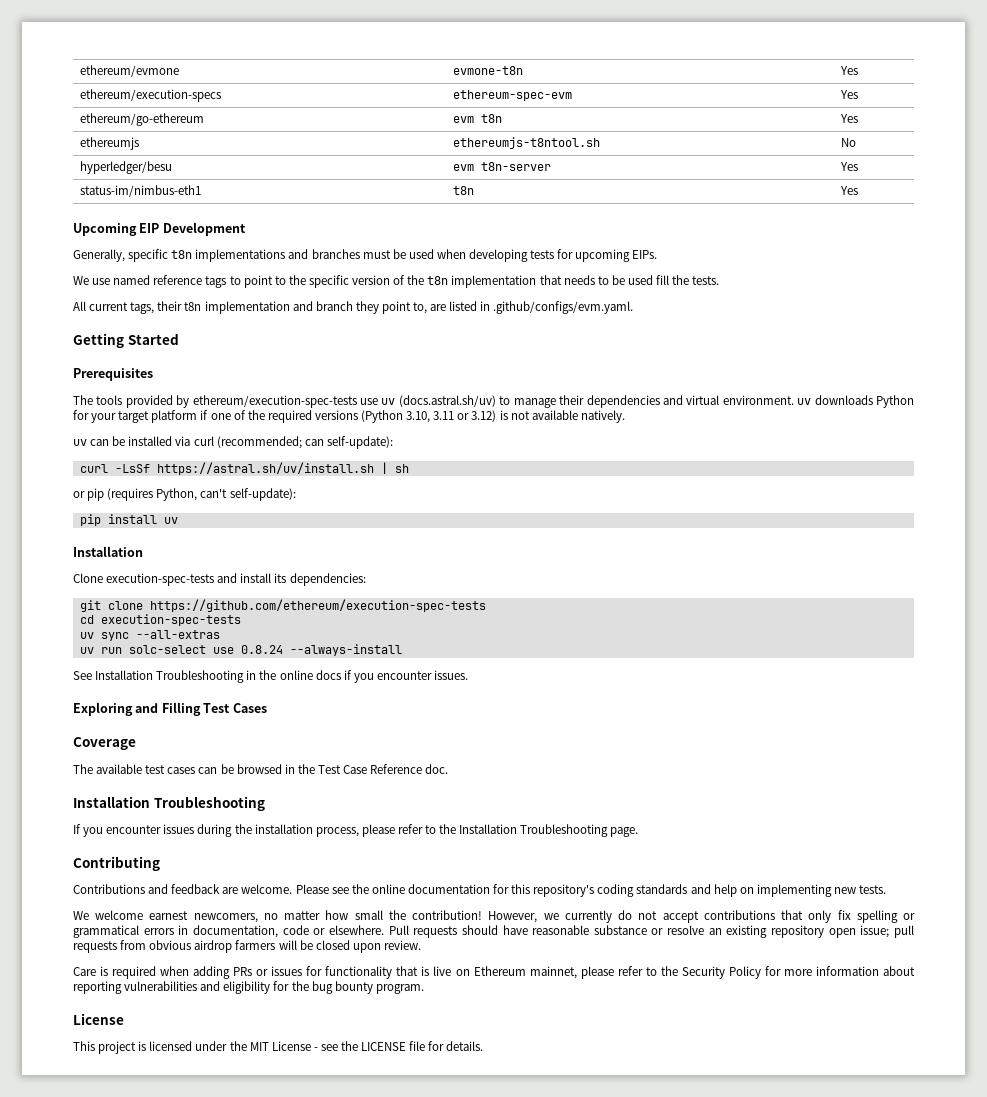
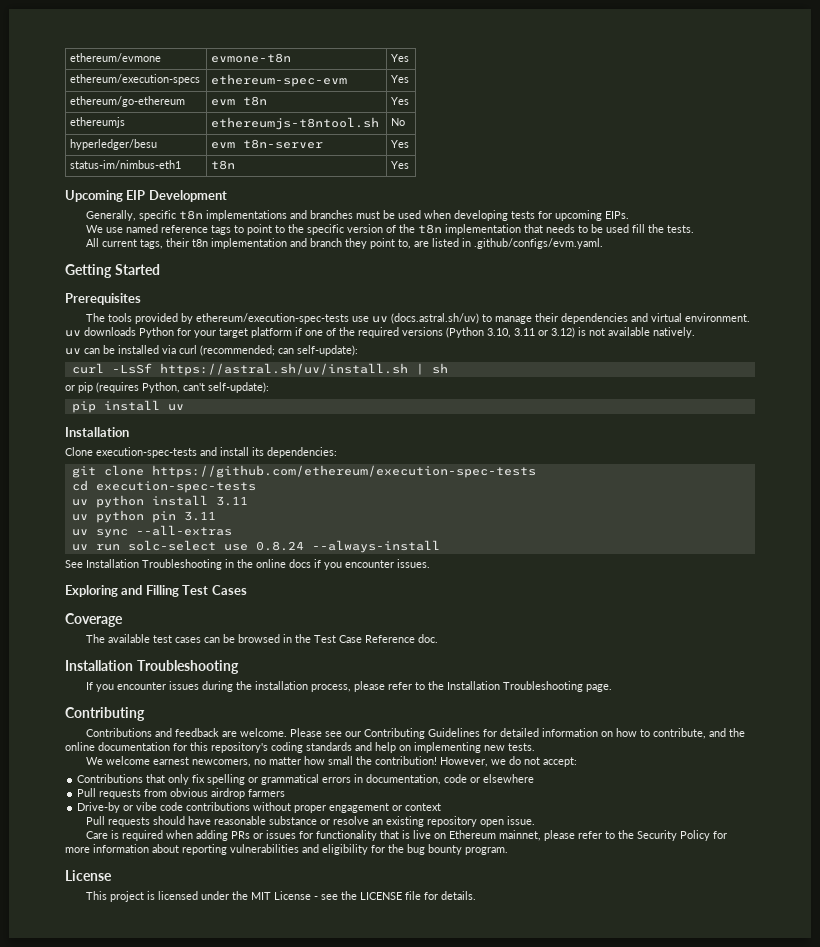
+ uv python install 3.11
+ uv python pin 3.11
- Please see the online documentation for this repository's coding standards and help on implementing new tests.
+ Please see our Contributing Guidelines for detailed information on how to contribute, and the online documentation for this repository's coding standards and help on implementing new tests.
- However, we currently do not accept contributions that only fix spelling or grammatical errors in documentation, code or elsewhere. Pull requests should have reasonable substance or resolve an existing repository open issue; pull requests from obvious airdrop farmers will be closed upon review.
+ However, we do not accept:
+ Contributions that only fix spelling or grammatical errors in documentation, code or elsewhere
+ Pull requests from obvious airdrop farmers
+ Drive-by or vibe code contributions without proper engagement or context
+ Pull requests should have reasonable substance or resolve an existing repository open issue.

